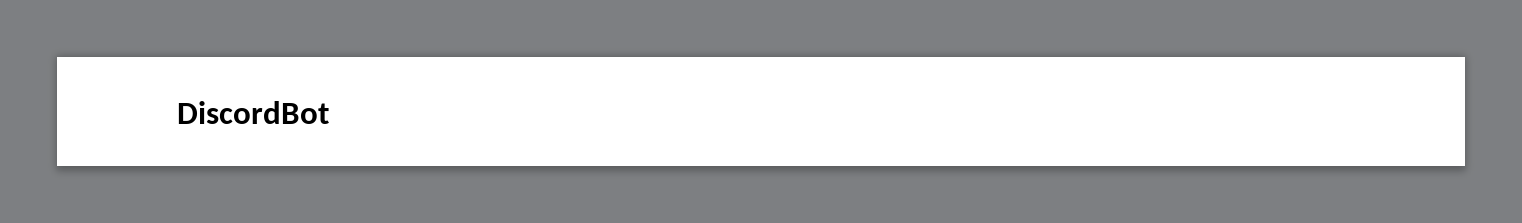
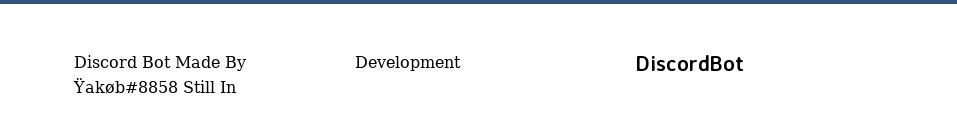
+ Discord Bot Made By Ÿakøb#8858 Still In Development

